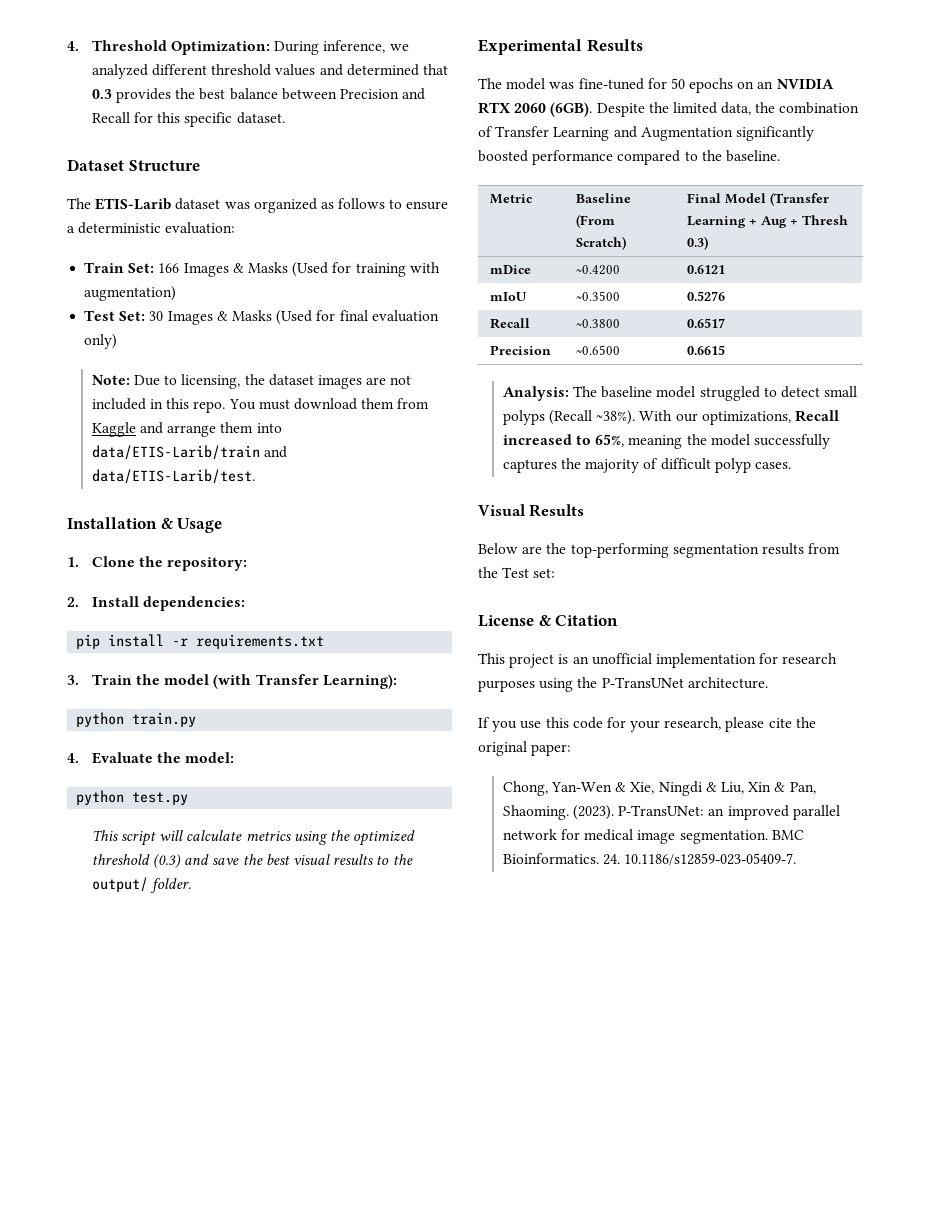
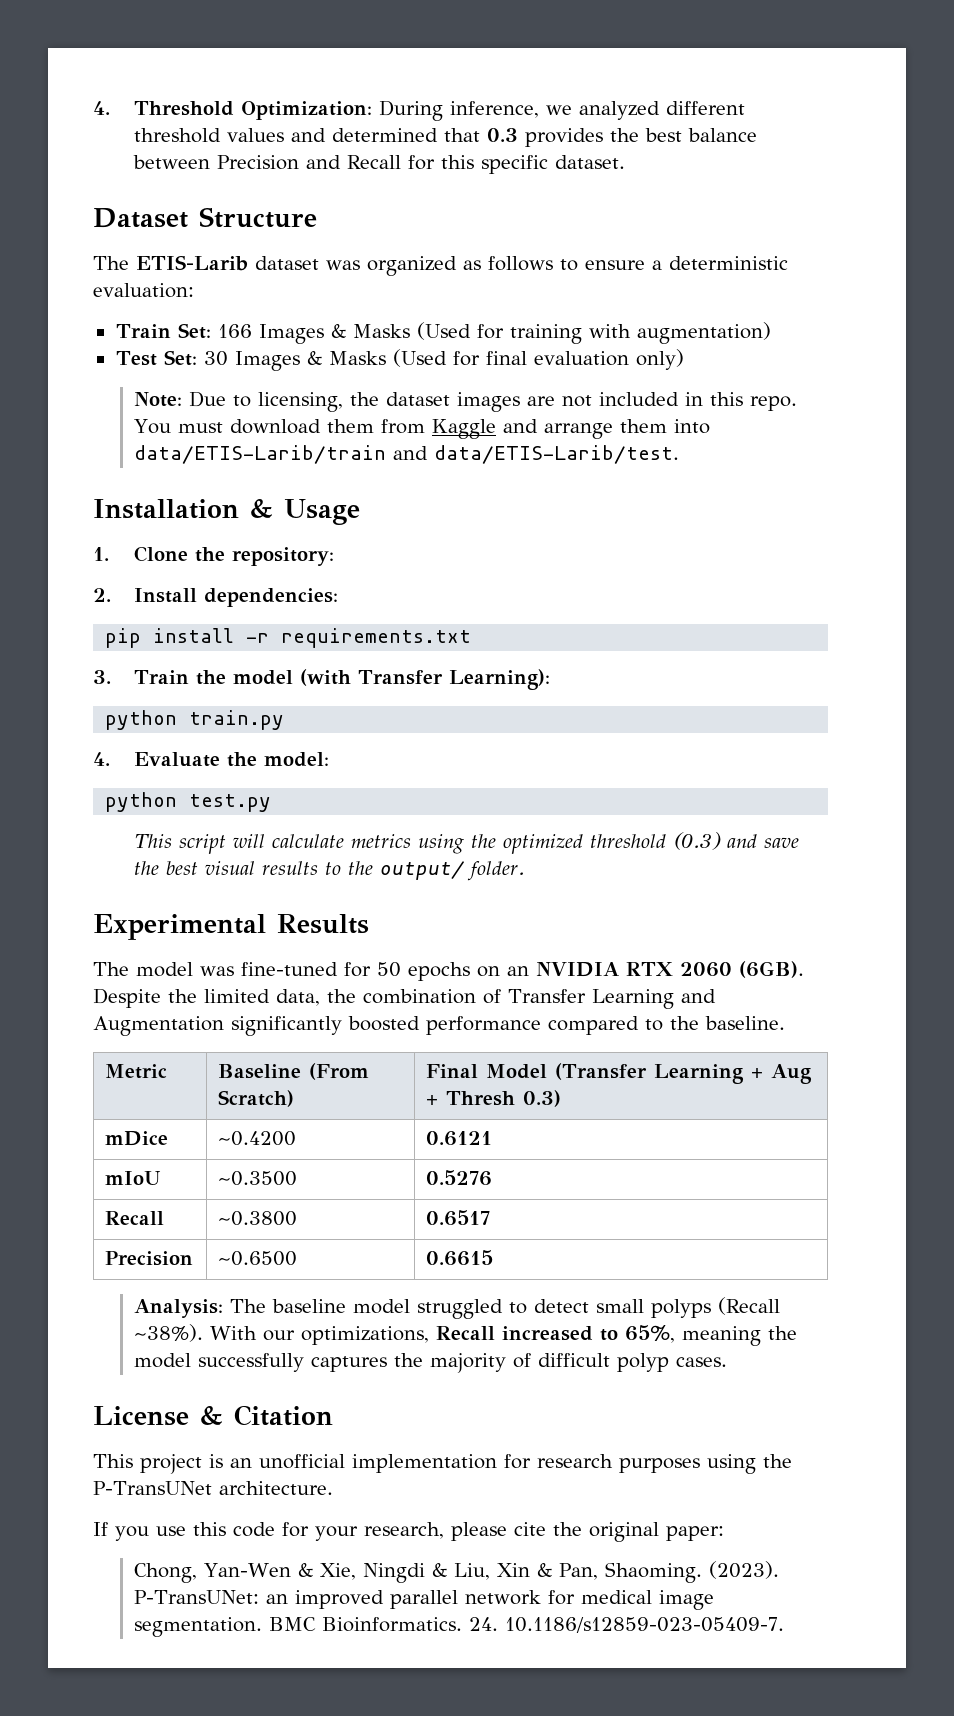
- Visual Results
- Below are the top-performing segmentation results from the Test set:

